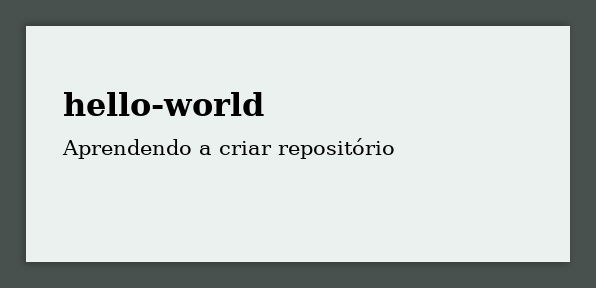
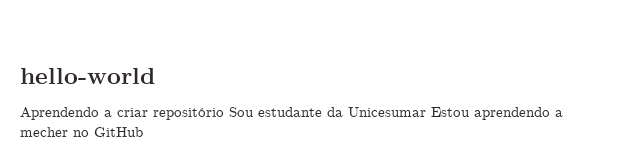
- Aprendendo a criar repositório
+ Aprendendo a criar repositório Sou estudante da Unicesumar Estou aprendendo a mecher no GitHub

